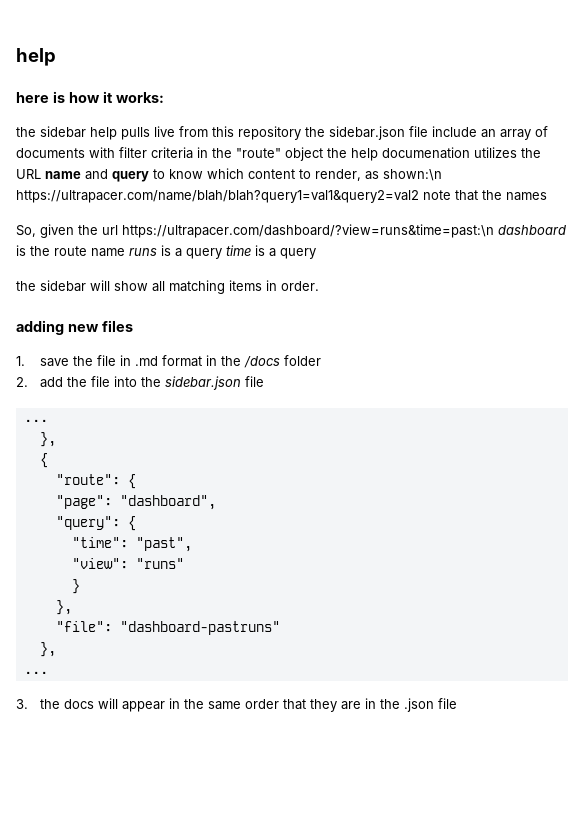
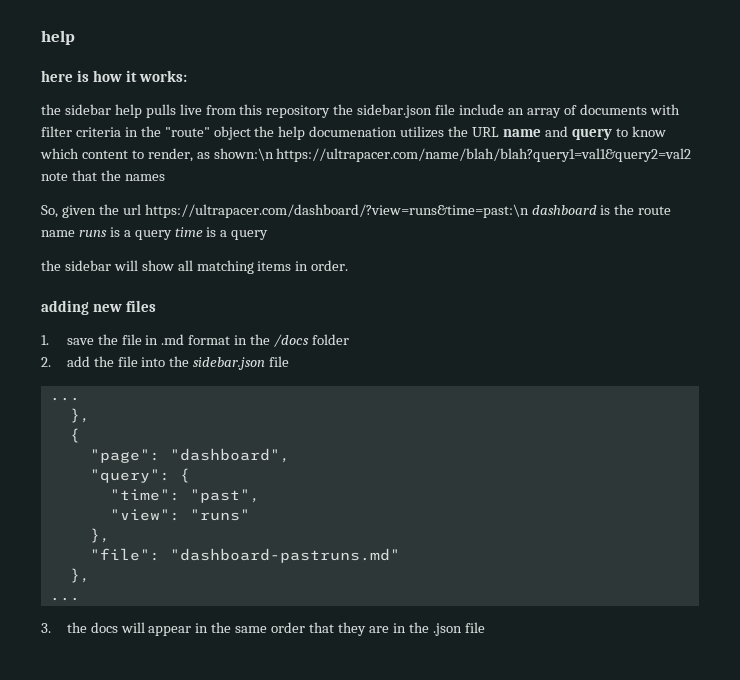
- "route": {
- }
- "file": "dashboard-pastruns"
+ "file": "dashboard-pastruns.md"

